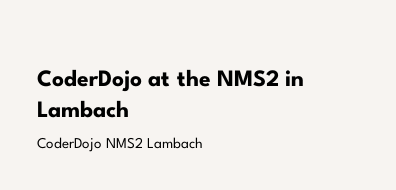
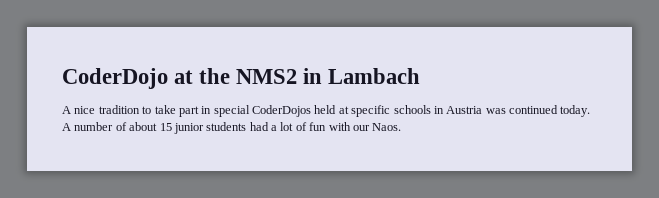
- CoderDojo NMS2 Lambach
+ A nice tradition to take part in special CoderDojos held at specific schools in Austria was continued today. A number of about 15 junior students had a lot of fun with our Naos.

